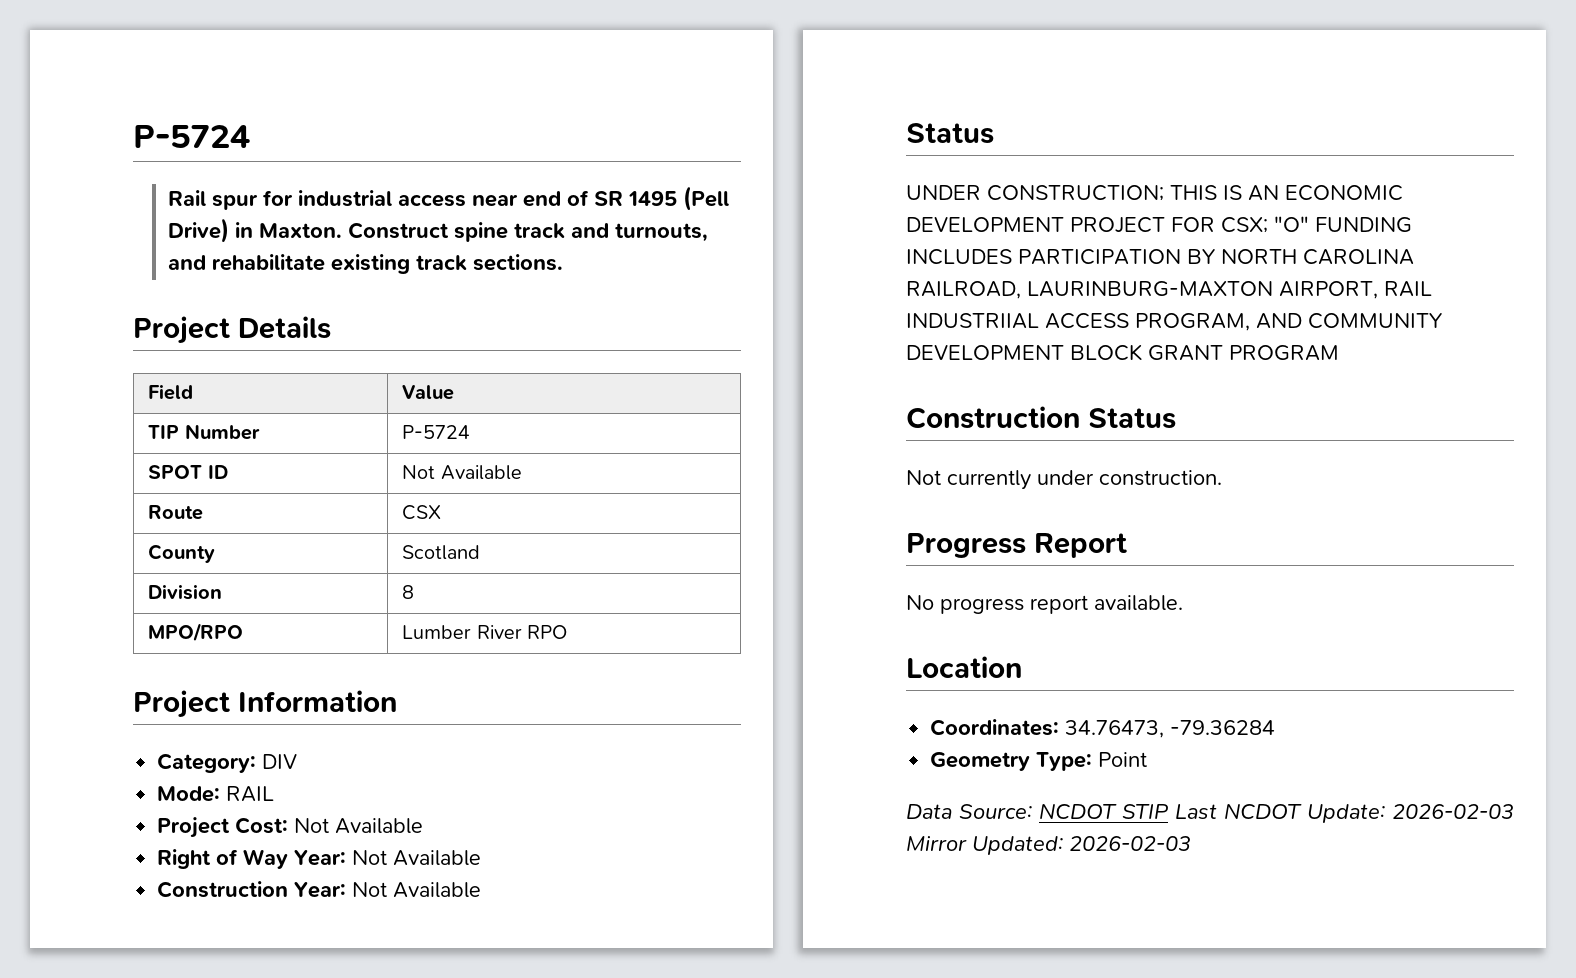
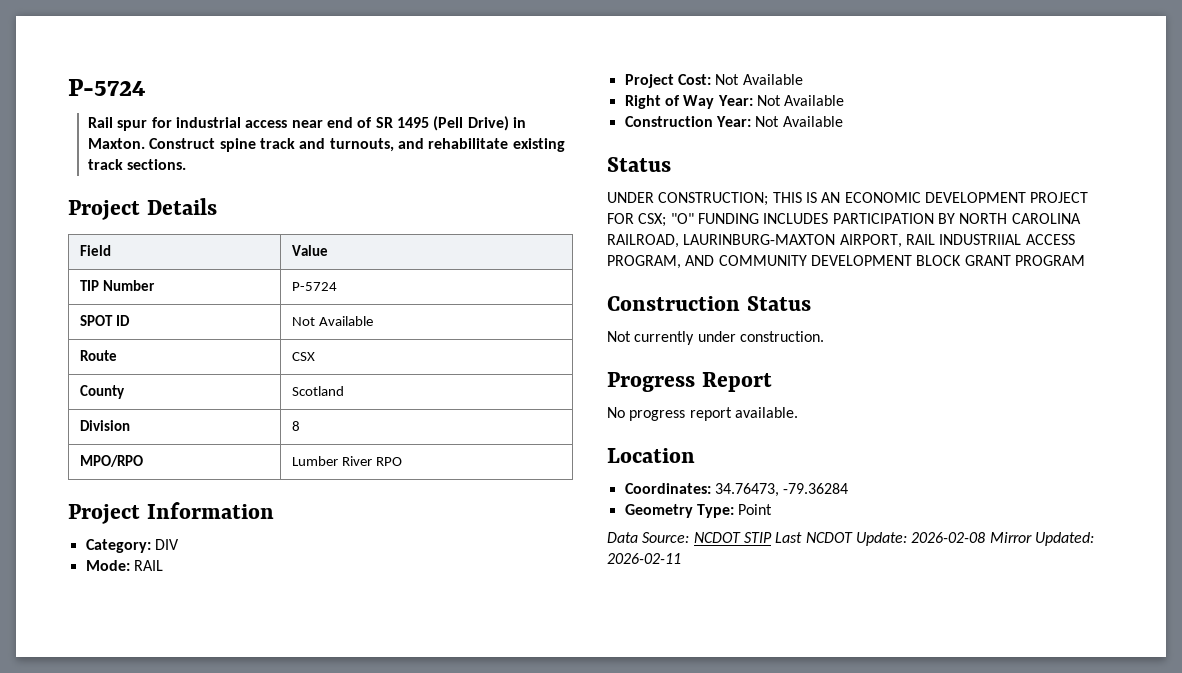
- Data Source: NCDOT STIP Last NCDOT Update: 2026-02-03 Mirror Updated: 2026-02-03
+ Data Source: NCDOT STIP Last NCDOT Update: 2026-02-08 Mirror Updated: 2026-02-11

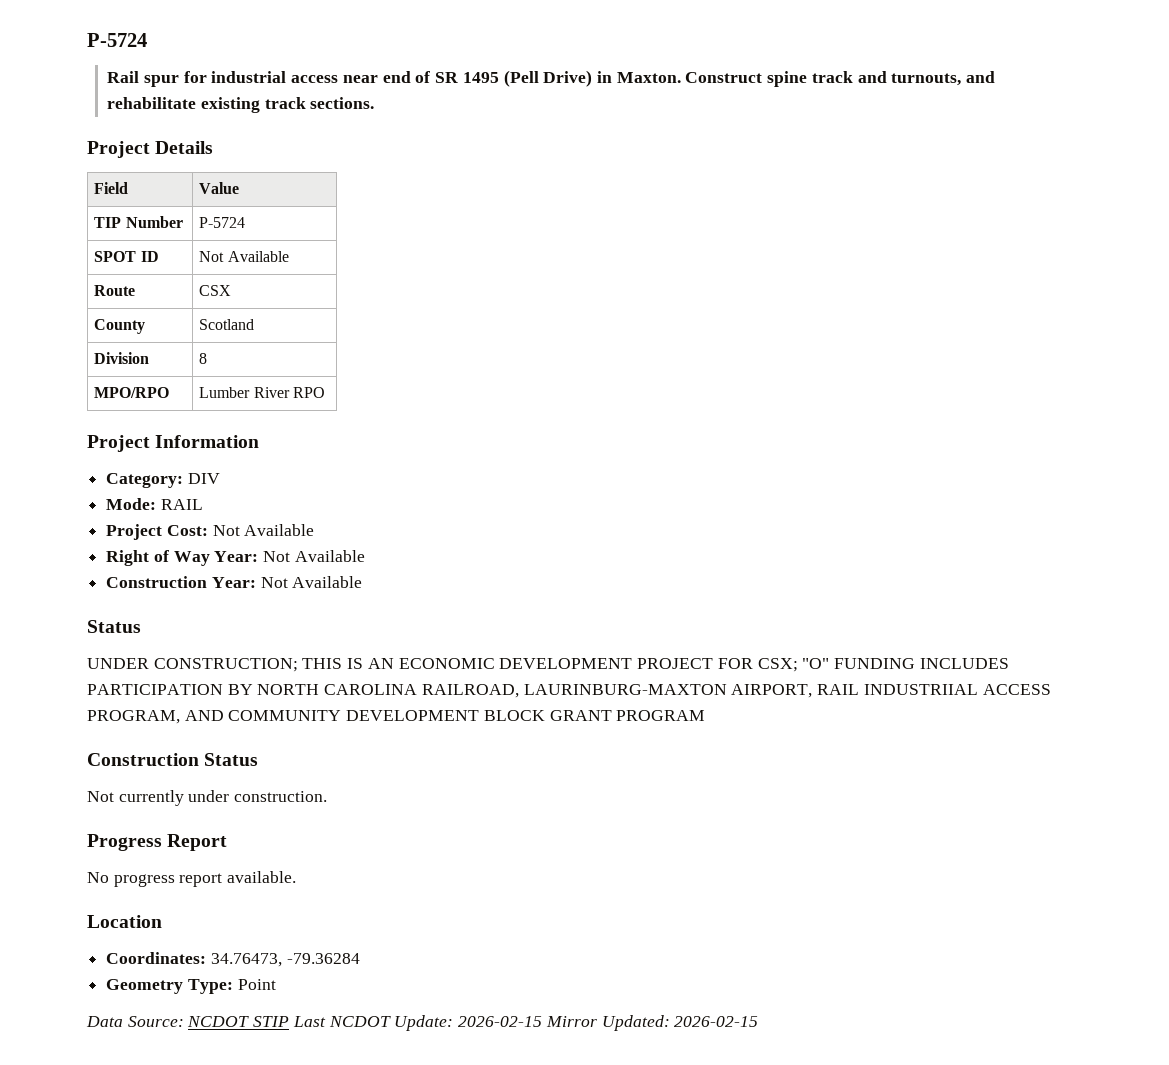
- Data Source: NCDOT STIP Last NCDOT Update: 2026-02-08 Mirror Updated: 2026-02-11
+ Data Source: NCDOT STIP Last NCDOT Update: 2026-02-15 Mirror Updated: 2026-02-15

